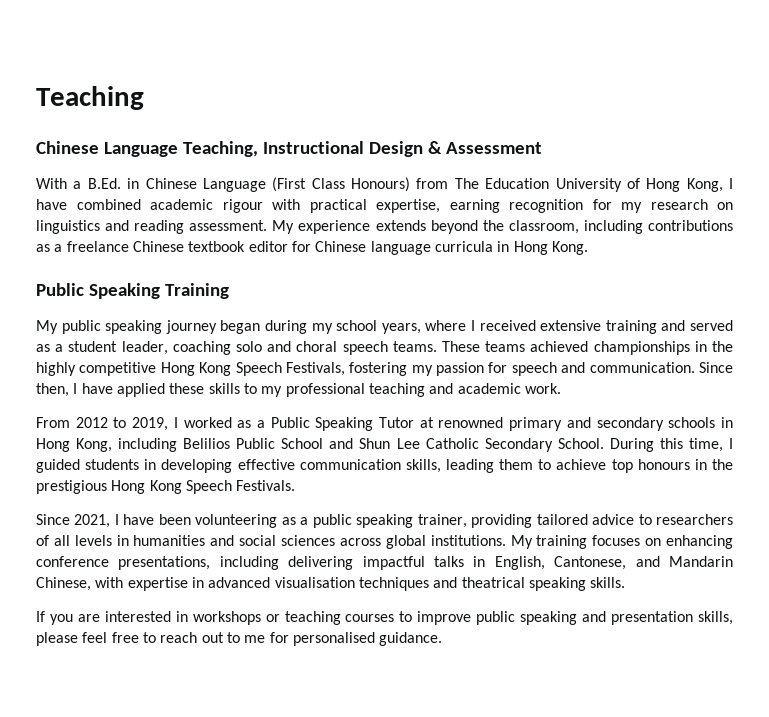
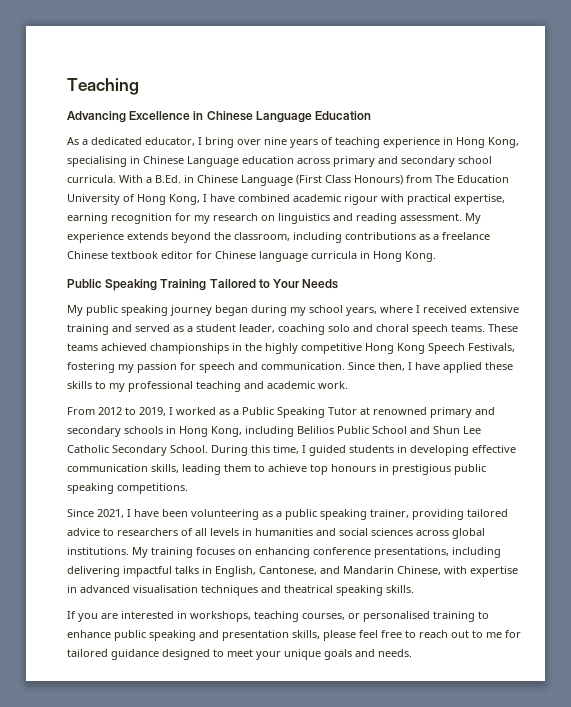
- Chinese Language Teaching, Instructional Design & Assessment
- With a B.Ed. in Chinese Language (First Class Honours) from The Education University of Hong Kong, I have combined academic rigour with practical expertise, earning recognition for my research on linguistics and reading assessment.
+ Advancing Excellence in Chinese Language Education
+ As a dedicated educator, I bring over nine years of teaching experience in Hong Kong, specialising in Chinese Language education across primary and secondary school curricula. With a B.Ed. in Chinese Language (First Class Honours) from The Education University of Hong Kong, I have combined academic rigour with practical expertise, earning recognition for my research on linguistics and reading assessment.
- Public Speaking Training
+ Public Speaking Training Tailored to Your Needs
- During this time, I guided students in developing effective communication skills, leading them to achieve top honours in the prestigious Hong Kong Speech Festivals.
+ During this time, I guided students in developing effective communication skills, leading them to achieve top honours in prestigious public speaking competitions.
- If you are interested in workshops or teaching courses to improve public speaking and presentation skills, please feel free to reach out to me for personalised guidance.
+ If you are interested in workshops, teaching courses, or personalised training to enhance public speaking and presentation skills, please feel free to reach out to me for tailored guidance designed to meet your unique goals and needs.

